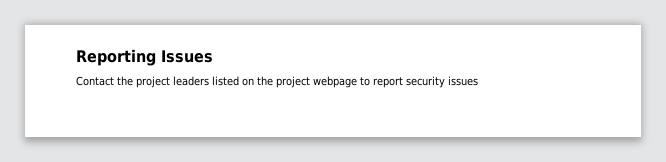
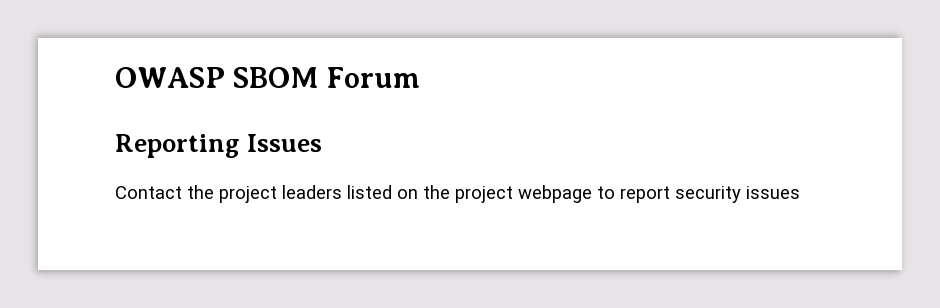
+ OWASP SBOM Forum

